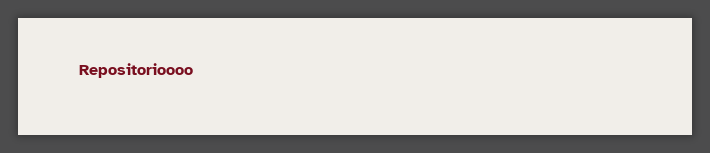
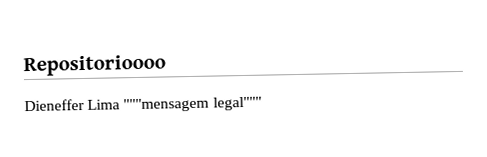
+ Dieneffer Lima """mensagem legal"""

